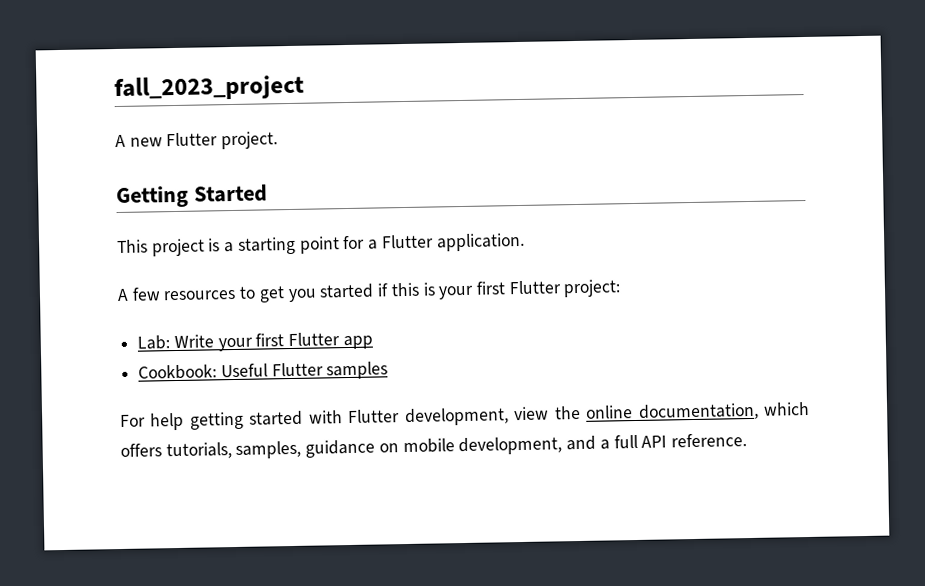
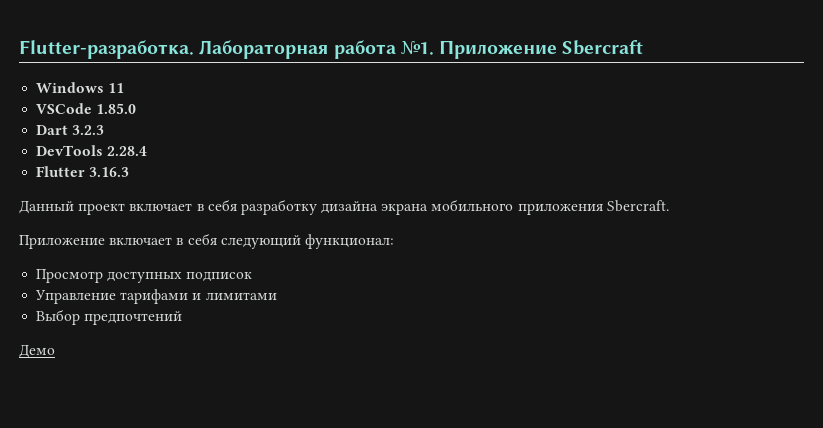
- fall_2023_project
- A new Flutter project.
- Getting Started
- This project is a starting point for a Flutter application.
- A few resources to get you started if this is your first Flutter project:
- Lab: Write your first Flutter app
- Cookbook: Useful Flutter samples
- For help getting started with Flutter development, view the online documentation, which offers tutorials, samples, guidance on mobile development, and a full API reference.
+ Flutter-разработка. Лабораторная работа №1. Приложение Sbercraft
+ Windows 11
+ VSCode 1.85.0
+ Dart 3.2.3
+ DevTools 2.28.4
+ Flutter 3.16.3
+ Данный проект включает в себя разработку дизайна экрана мобильного приложения Sbercraft.
+ Приложение включает в себя следующий функционал:
+ Просмотр доступных подписок
+ Управление тарифами и лимитами
+ Выбор предпочтений
+ Демо

